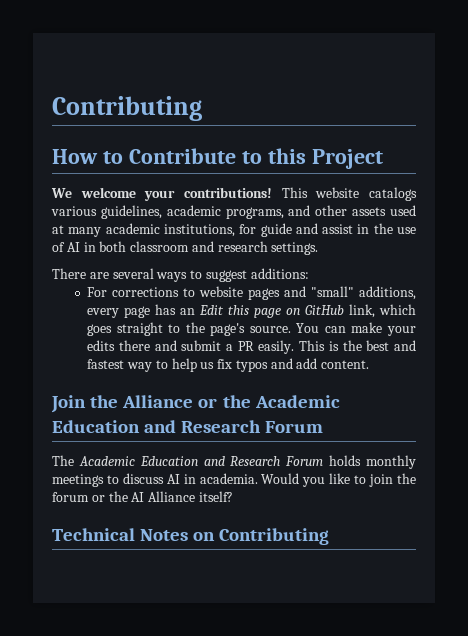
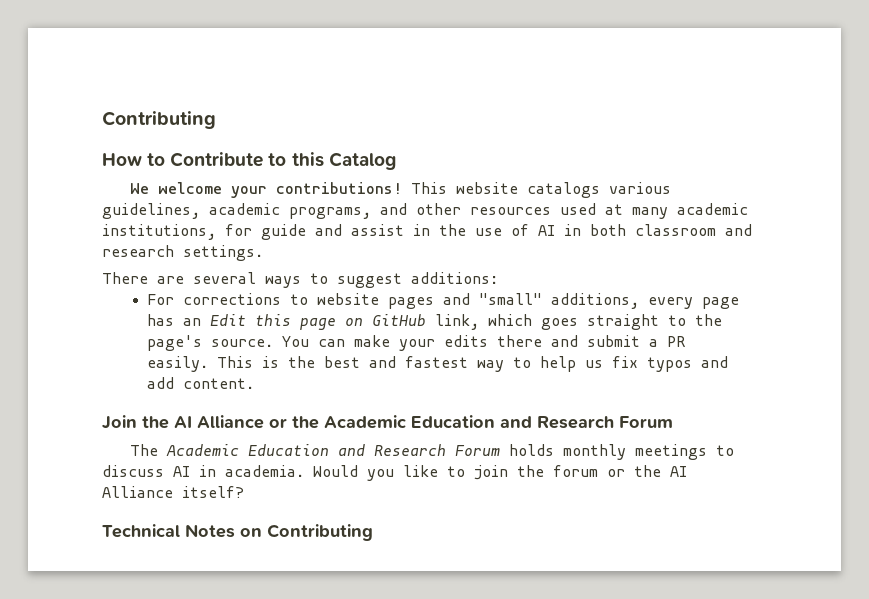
- How to Contribute to this Project
+ How to Contribute to this Catalog
- This website catalogs various guidelines, academic programs, and other assets used at many academic institutions, for guide and assist in the use of AI in both classroom and research settings.
+ This website catalogs various guidelines, academic programs, and other resources used at many academic institutions, for guide and assist in the use of AI in both classroom and research settings.
- Join the Alliance or the Academic Education and Research Forum
+ Join the AI Alliance or the Academic Education and Research Forum

